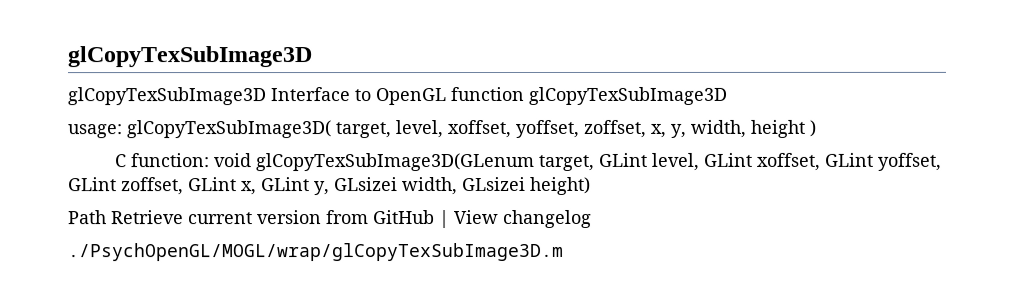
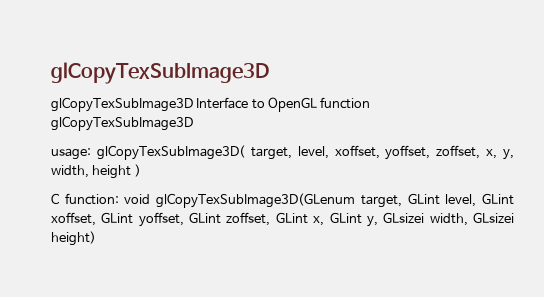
- Path Retrieve current version from GitHub | View changelog
- ./PsychOpenGL/MOGL/wrap/glCopyTexSubImage3D.m

